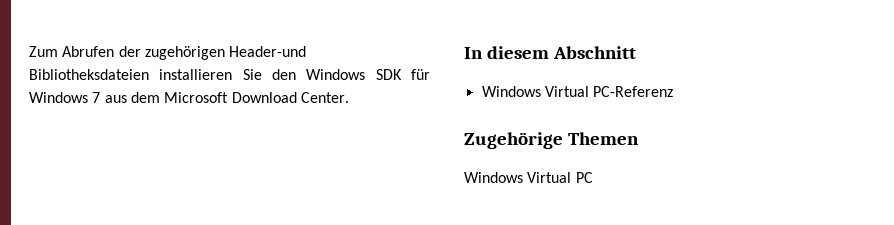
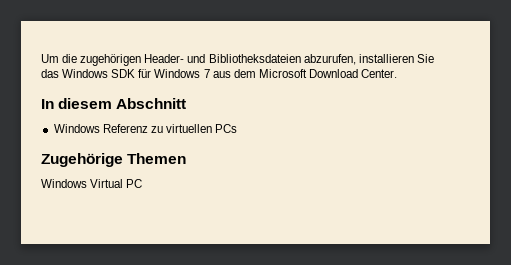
- Zum Abrufen der zugehörigen Header-und Bibliotheksdateien installieren Sie den Windows SDK für Windows 7 aus dem Microsoft Download Center.
+ Um die zugehörigen Header- und Bibliotheksdateien abzurufen, installieren Sie das Windows SDK für Windows 7 aus dem Microsoft Download Center.
- Windows Virtual PC-Referenz
+ Windows Referenz zu virtuellen PCs

